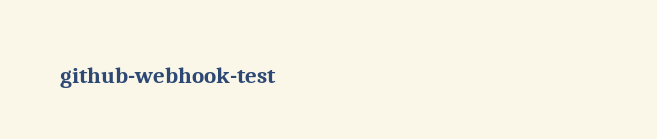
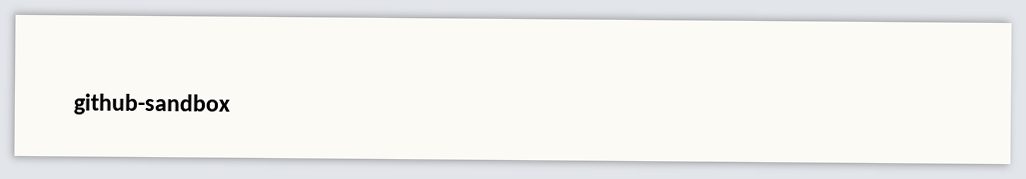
- github-webhook-test
+ github-sandbox

